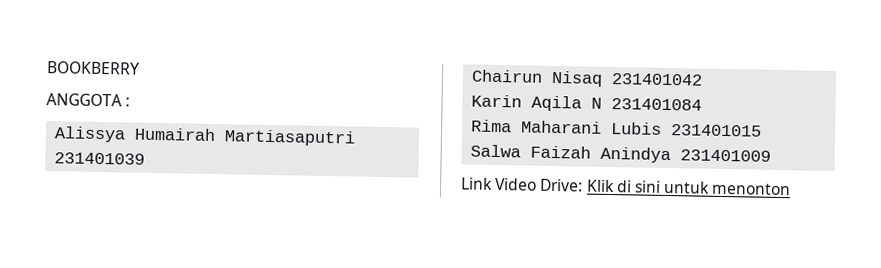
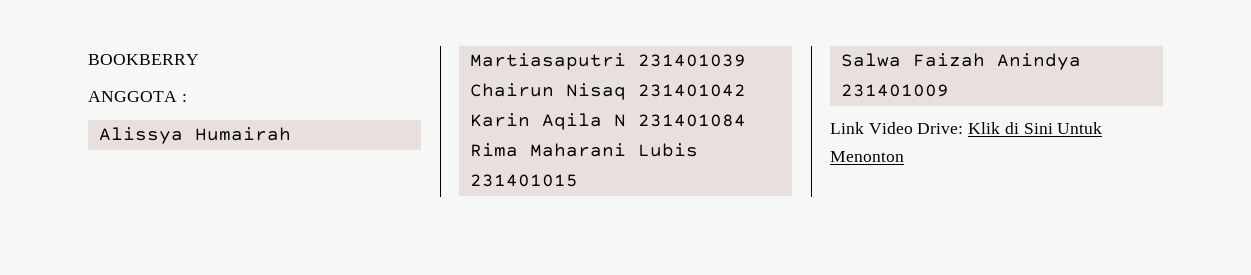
- Link Video Drive: Klik di sini untuk menonton
+ Link Video Drive: Klik di Sini Untuk Menonton

